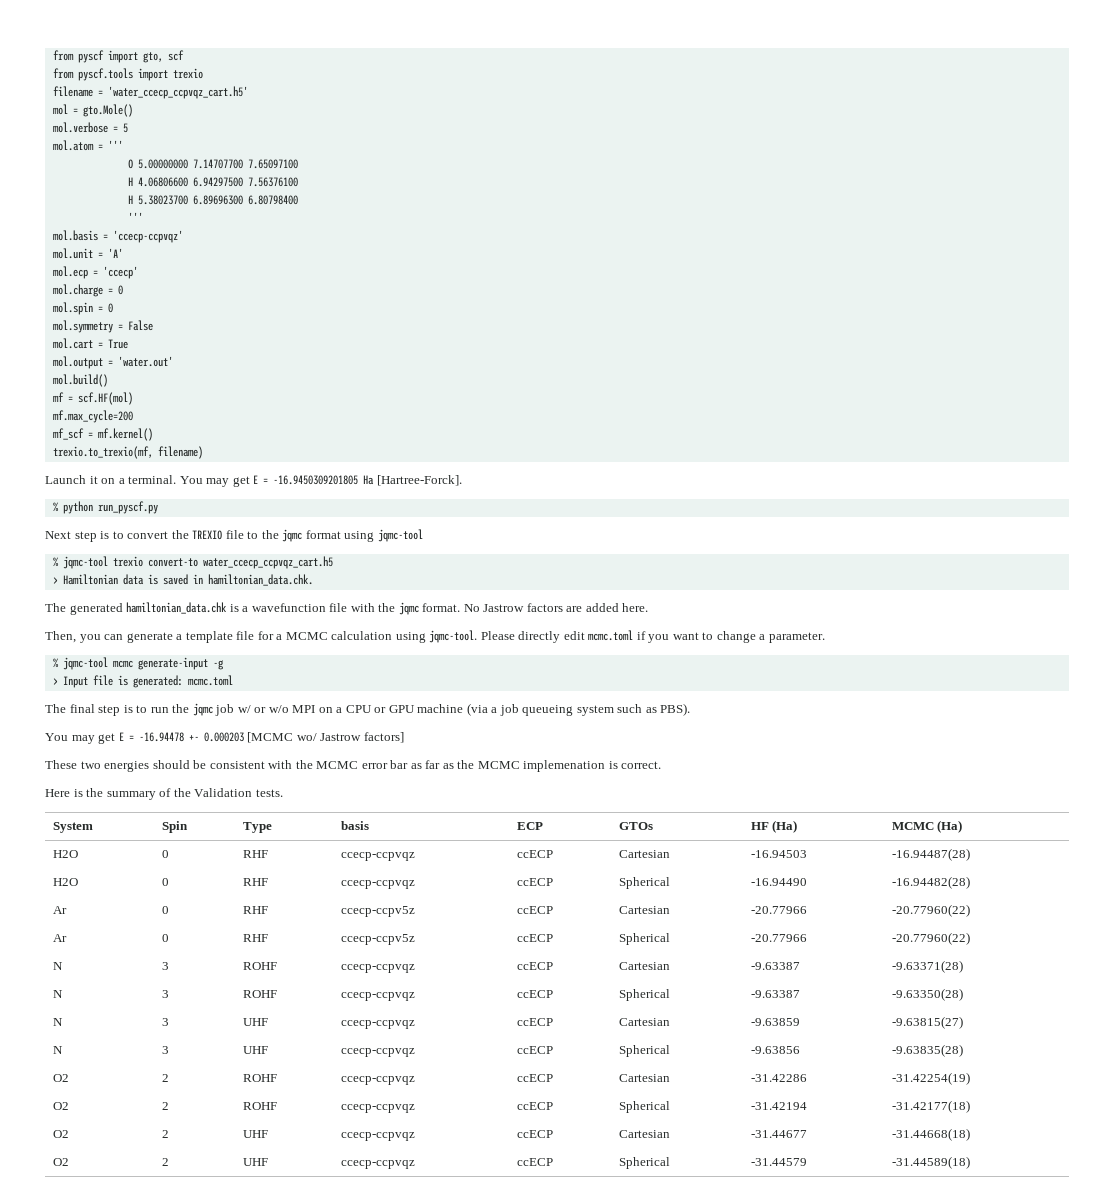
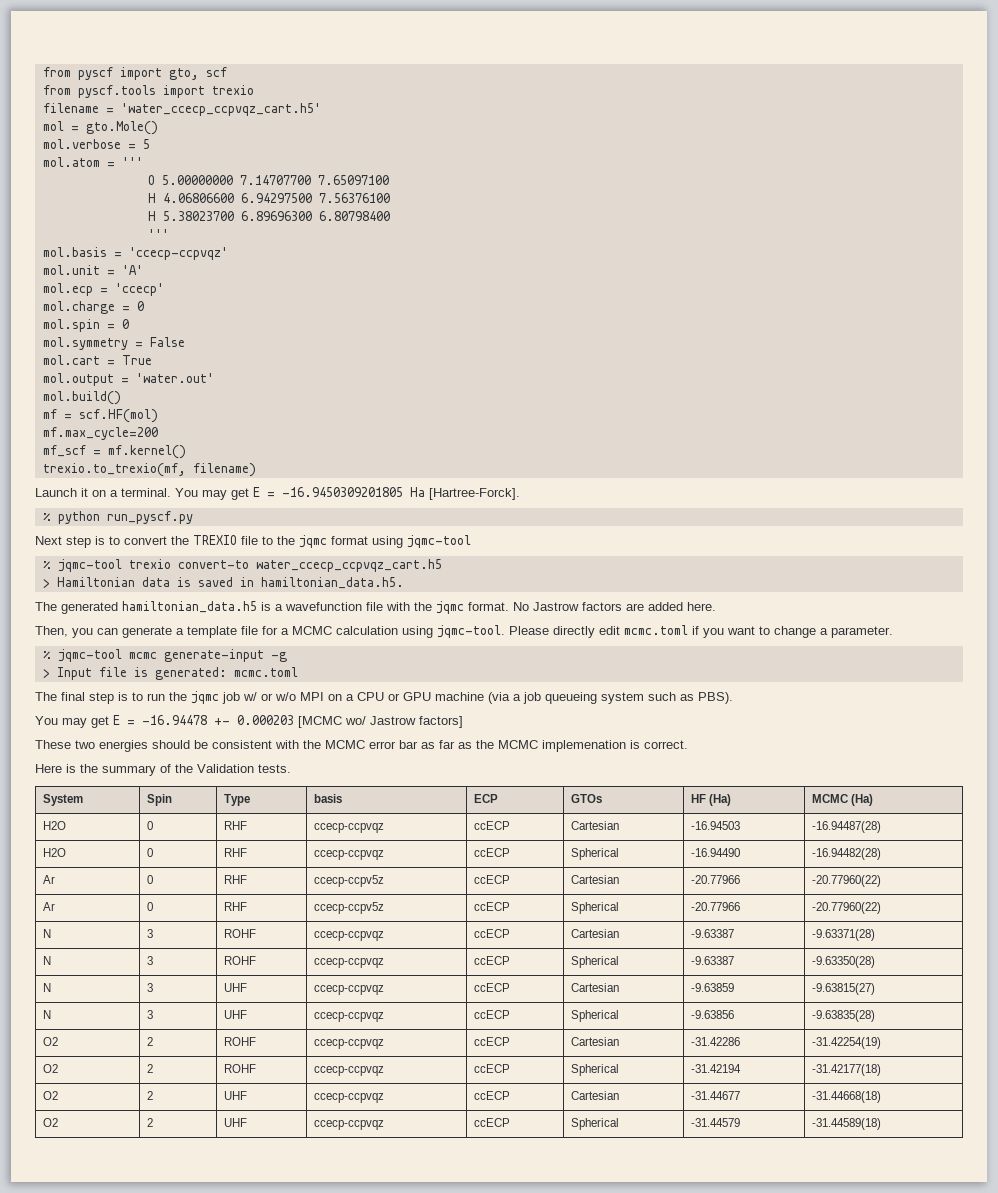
- > Hamiltonian data is saved in hamiltonian_data.chk.
+ > Hamiltonian data is saved in hamiltonian_data.h5.
- The generated hamiltonian_data.chk is a wavefunction file with the jqmc format.
+ The generated hamiltonian_data.h5 is a wavefunction file with the jqmc format.

